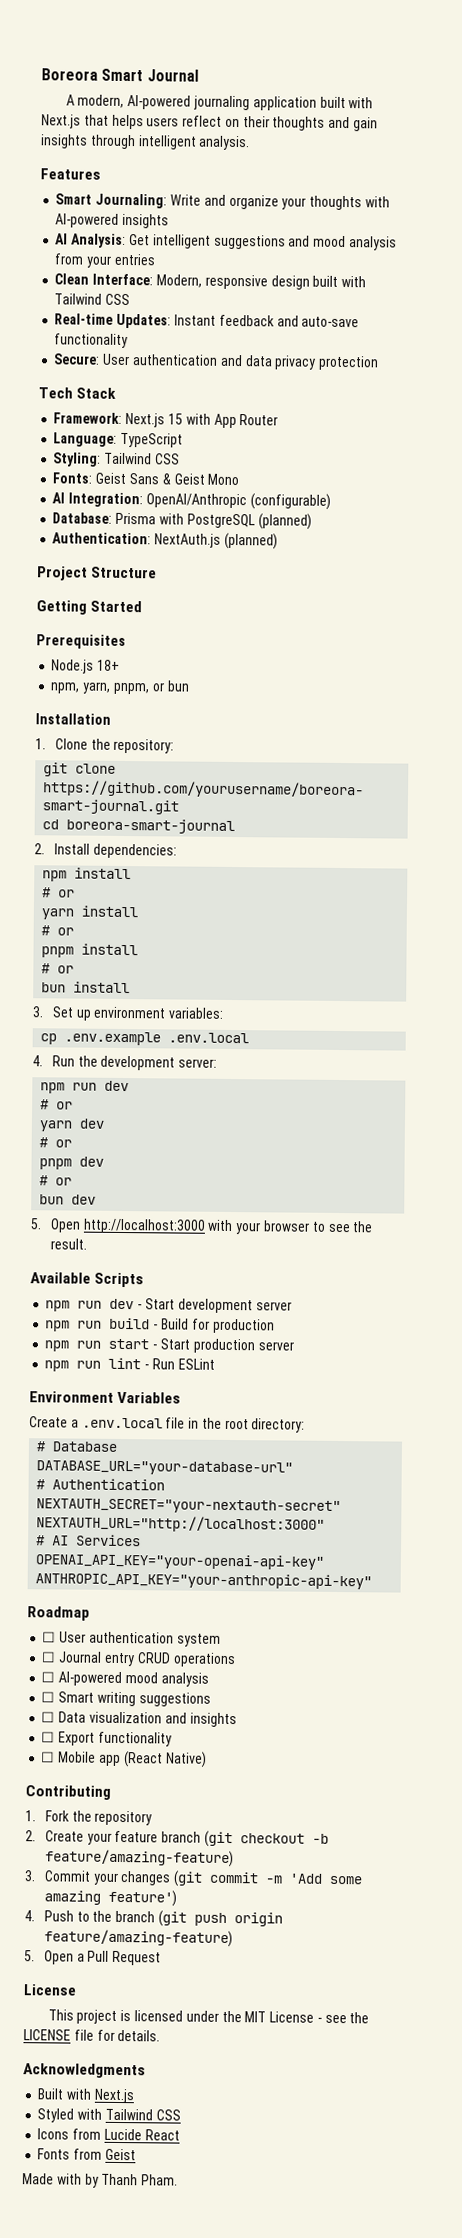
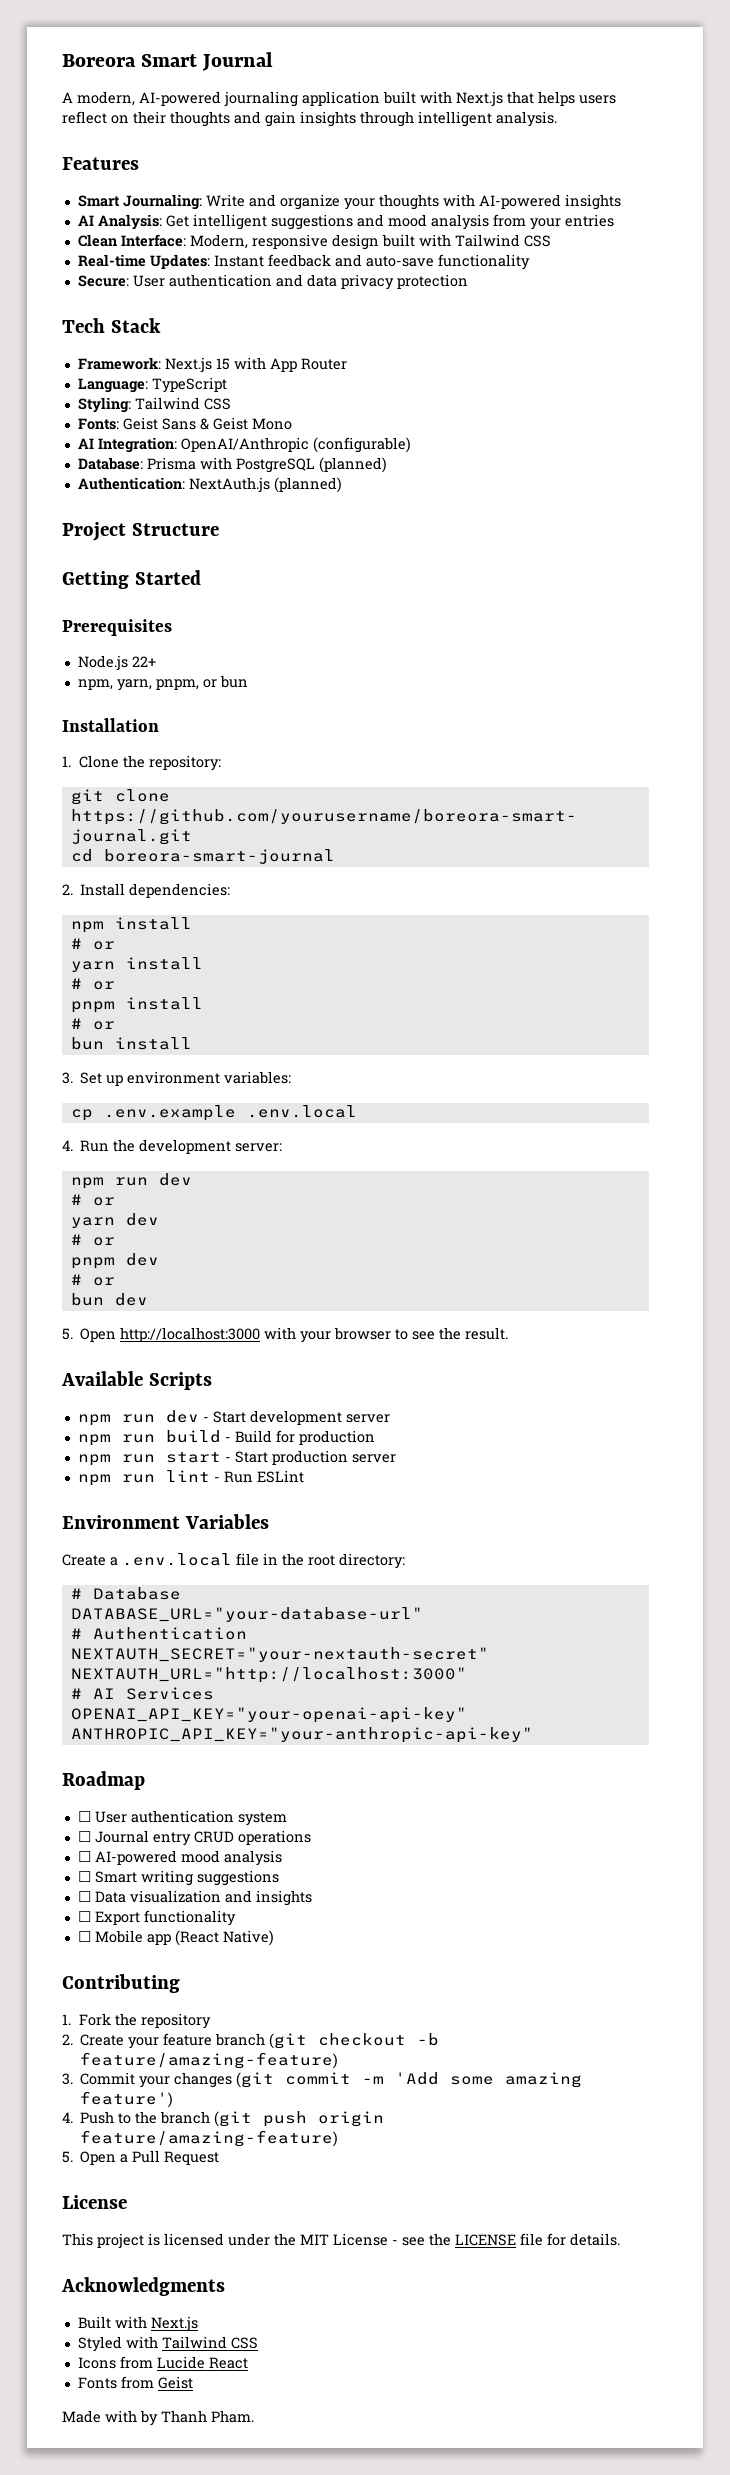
- Node.js 18+
+ Node.js 22+

